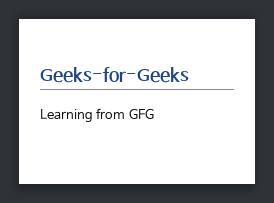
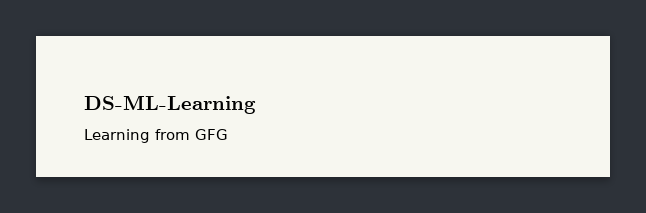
- Geeks-for-Geeks
+ DS-ML-Learning

